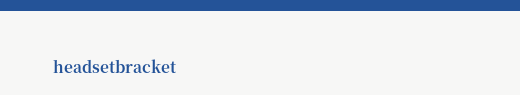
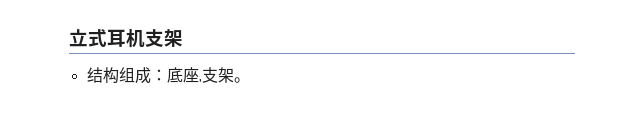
- headsetbracket
+ 立式耳机支架
+ 结构组成：底座,支架。

